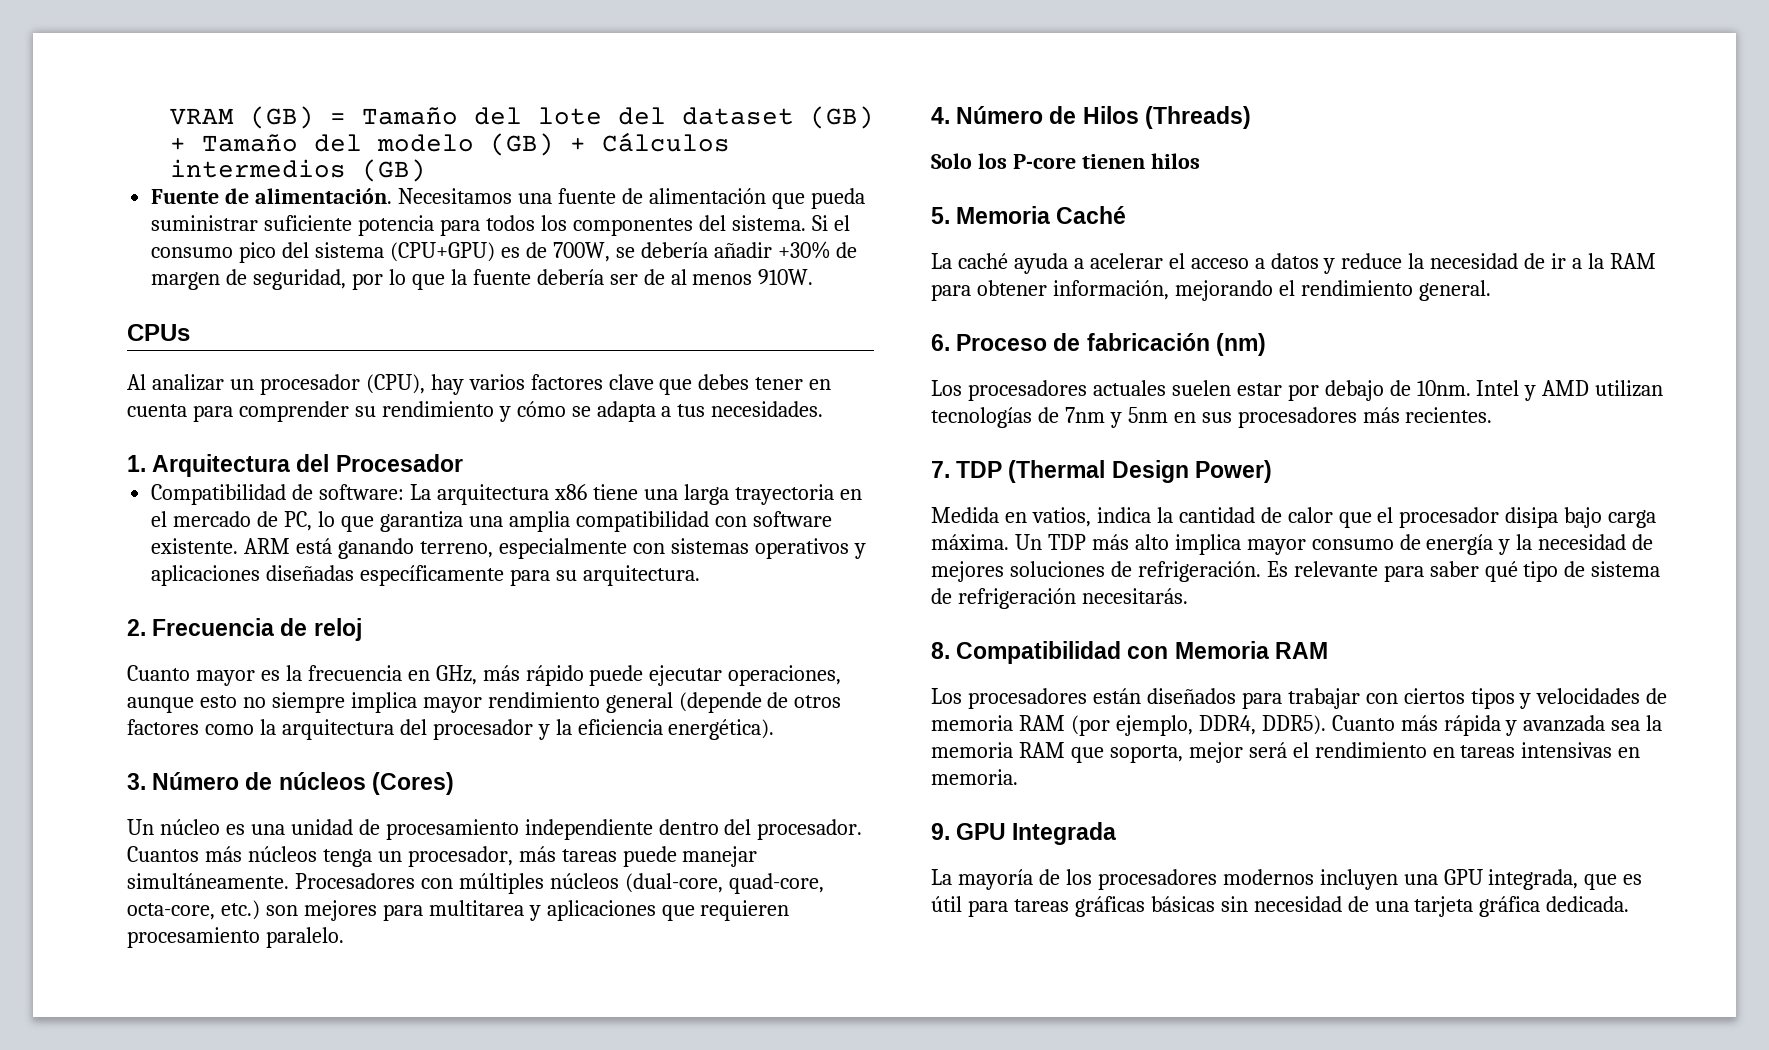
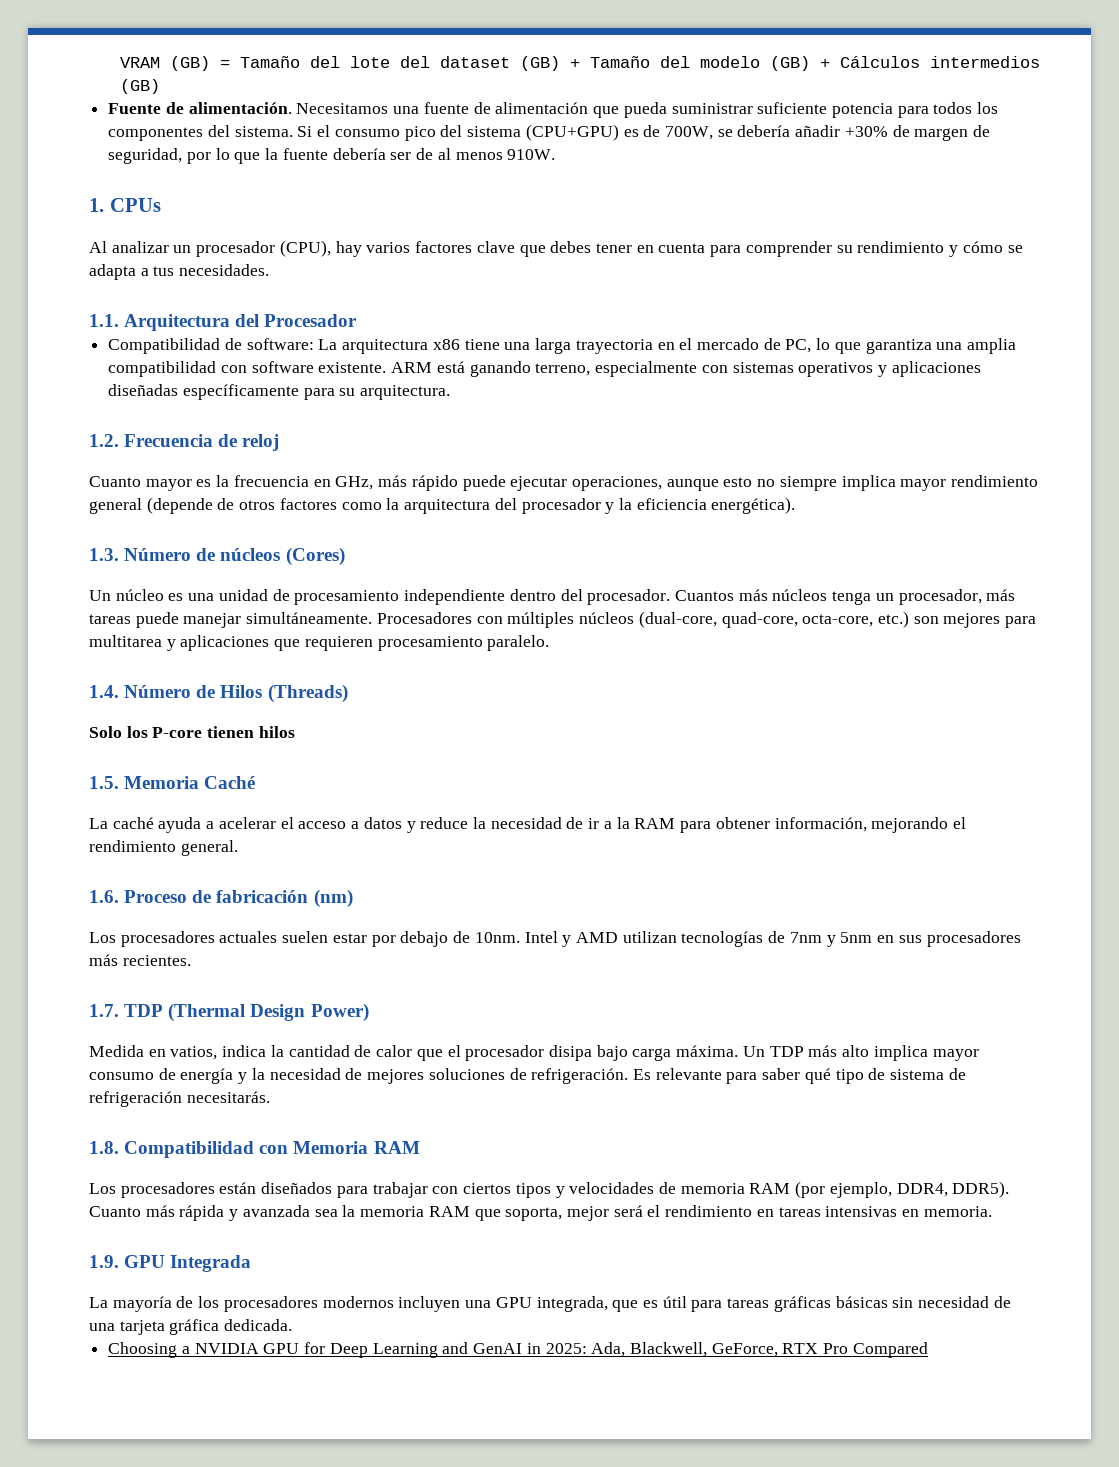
- CPUs
+ 1. CPUs
- 1. Arquitectura del Procesador
+ 1.1. Arquitectura del Procesador
- 2. Frecuencia de reloj
+ 1.2. Frecuencia de reloj
- 3. Número de núcleos (Cores)
+ 1.3. Número de núcleos (Cores)
- 4. Número de Hilos (Threads)
+ 1.4. Número de Hilos (Threads)
- 5. Memoria Caché
+ 1.5. Memoria Caché
- 6. Proceso de fabricación (nm)
+ 1.6. Proceso de fabricación (nm)
- 7. TDP (Thermal Design Power)
+ 1.7. TDP (Thermal Design Power)
- 8. Compatibilidad con Memoria RAM
+ 1.8. Compatibilidad con Memoria RAM
- 9. GPU Integrada
+ 1.9. GPU Integrada
+ Choosing a NVIDIA GPU for Deep Learning and GenAI in 2025: Ada, Blackwell, GeForce, RTX Pro Compared

